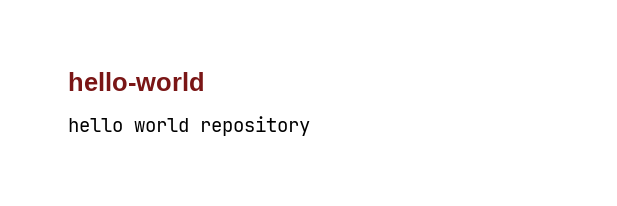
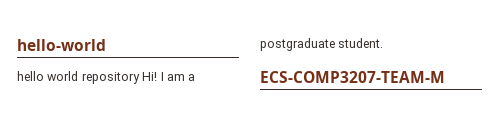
- hello world repository
+ hello world repository Hi! I am a postgraduate student.
+ ECS-COMP3207-TEAM-M

